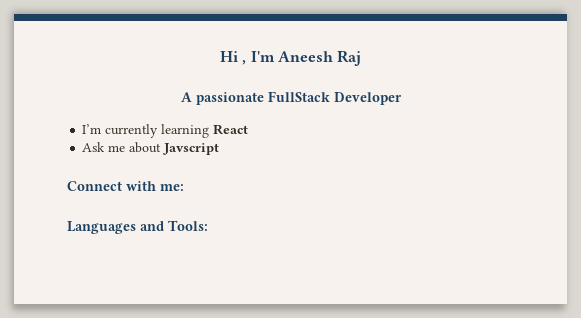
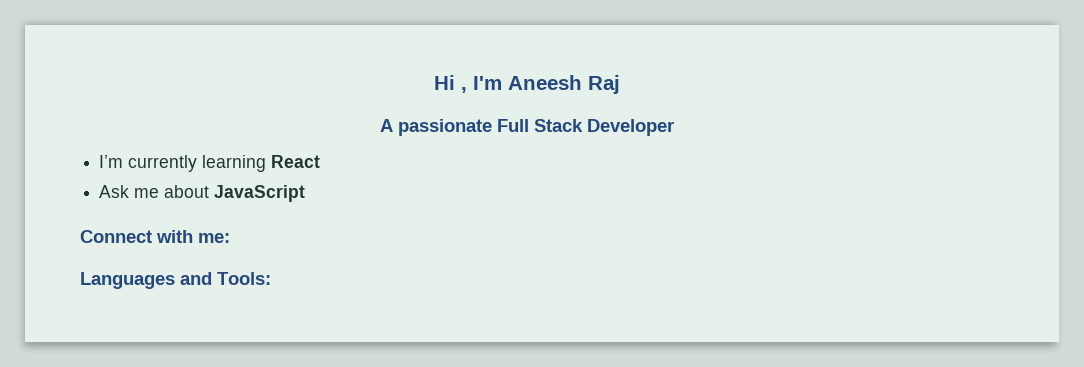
- A passionate FullStack Developer
+ A passionate Full Stack Developer
- Ask me about Javscript
+ Ask me about JavaScript

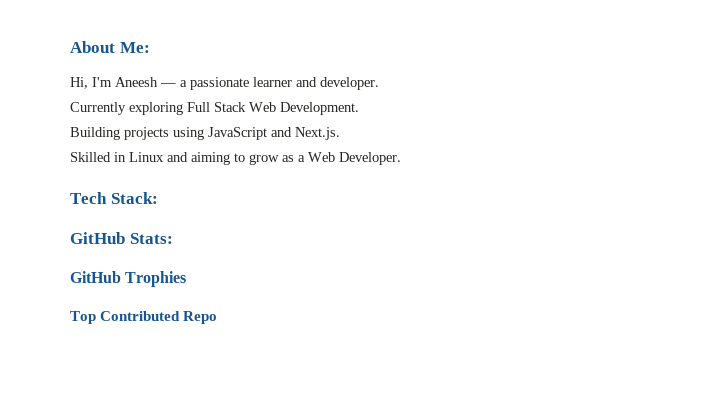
- Hi , I'm Aneesh Raj
- A passionate Full Stack Developer
- I’m currently learning React
- Ask me about JavaScript
- Connect with me:
- Languages and Tools:
+ About Me:
+ Hi, I'm Aneesh — a passionate learner and developer.
+ Currently exploring Full Stack Web Development.
+ Building projects using JavaScript and Next.js.
+ Skilled in Linux and aiming to grow as a Web Developer.
+ Tech Stack:
+ GitHub Stats:
+ GitHub Trophies
+ Top Contributed Repo

